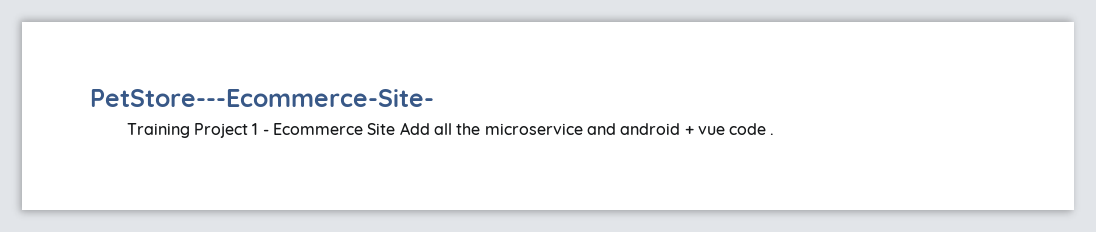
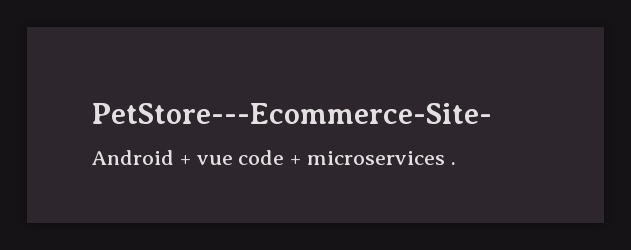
- Training Project 1 - Ecommerce Site Add all the microservice and android + vue code .
+ Android + vue code + microservices .

